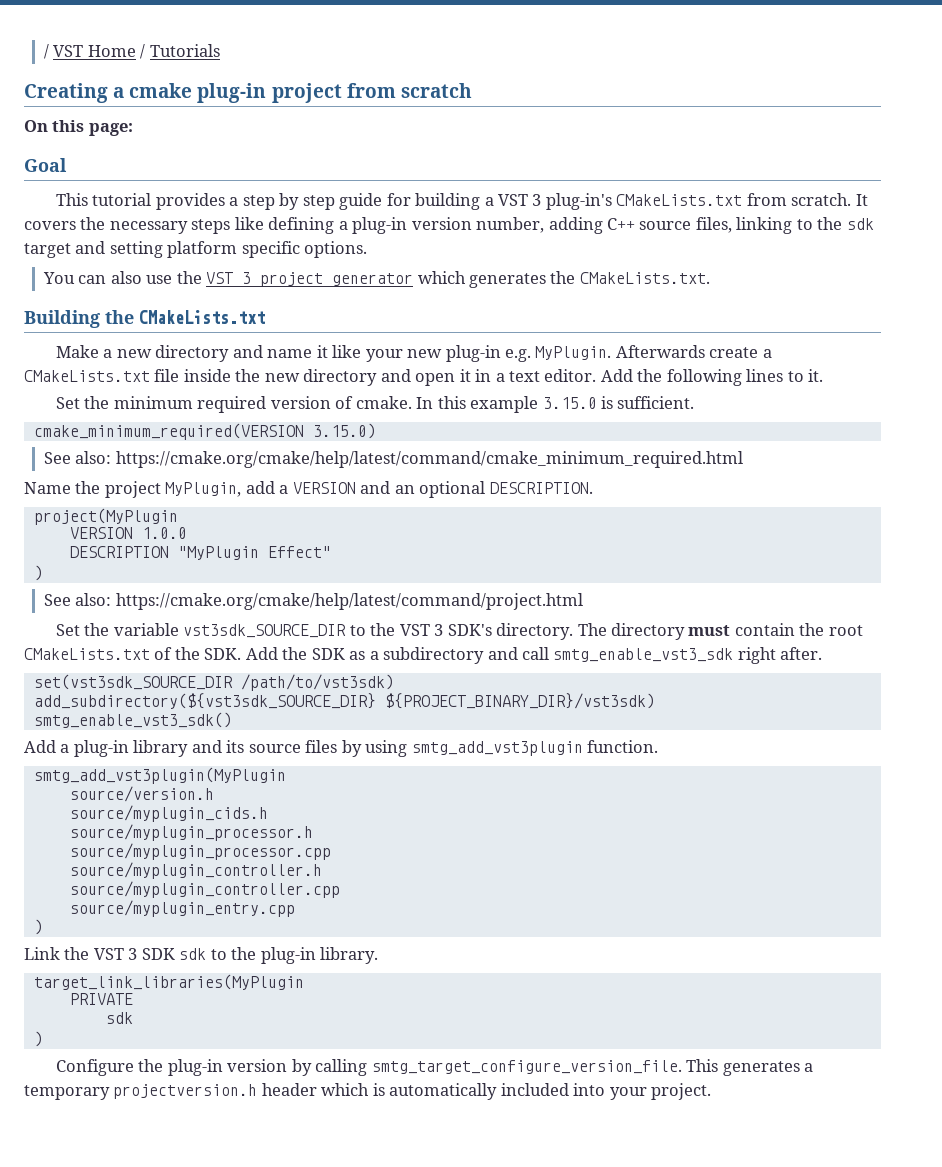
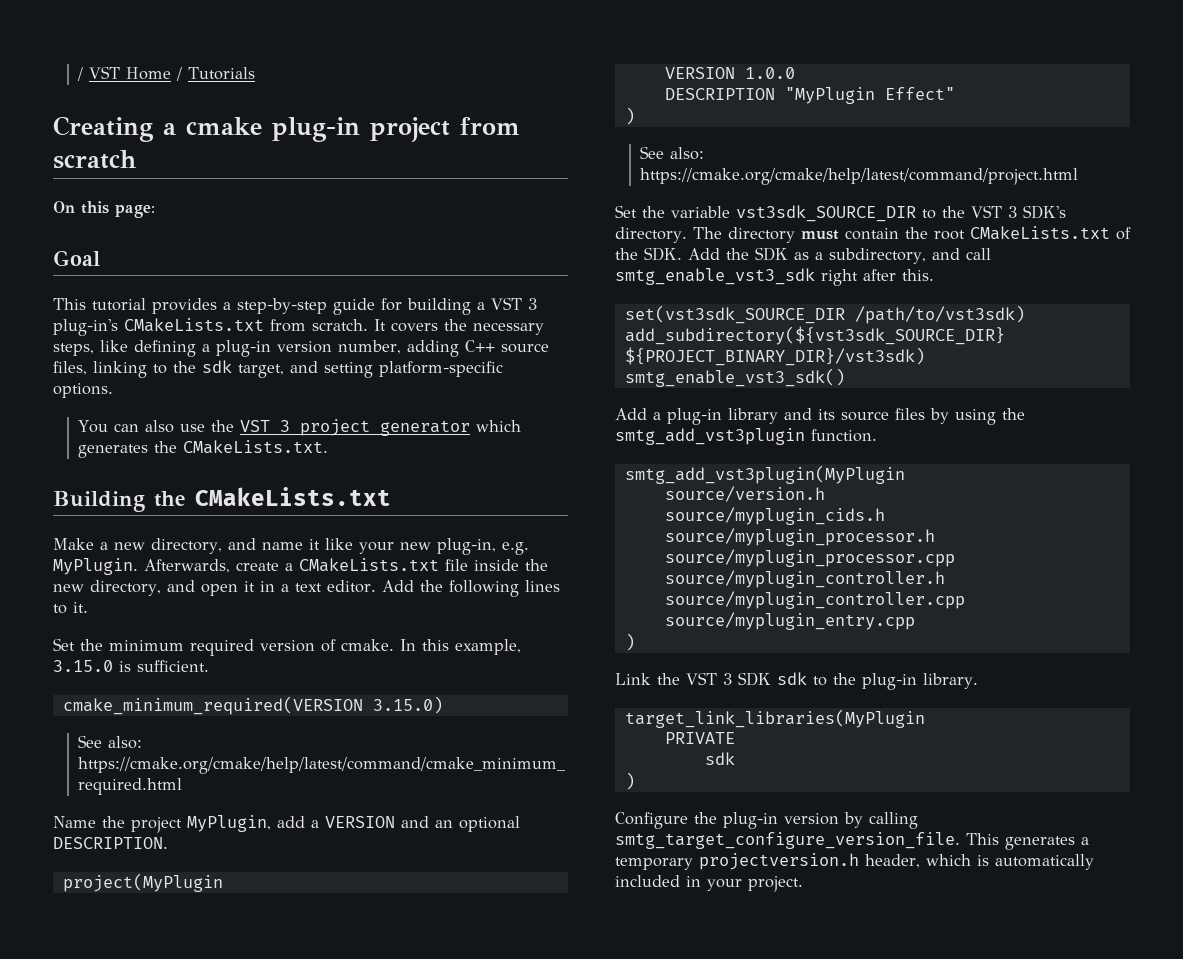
- This tutorial provides a step by step guide for building a VST 3 plug-in's CMakeLists.txt from scratch.
+ This tutorial provides a step-by-step guide for building a VST 3 plug-in's CMakeLists.txt from scratch.
- It covers the necessary steps like defining a plug-in version number, adding C++ source files, linking to the sdk target and setting platform specific options.
+ It covers the necessary steps, like defining a plug-in version number, adding C++ source files, linking to the sdk target, and setting platform-specific options.
- Make a new directory and name it like your new plug-in e.g. MyPlugin.
+ Make a new directory, and name it like your new plug-in, e.g. MyPlugin.
- Afterwards create a CMakeLists.txt file inside the new directory and open it in a text editor.
+ Afterwards, create a CMakeLists.txt file inside the new directory, and open it in a text editor.
- In this example 3.15.0 is sufficient.
+ In this example, 3.15.0 is sufficient.
- The directory must contain the root CMakeLists.txt of the SDK. Add the SDK as a subdirectory and call smtg_enable_vst3_sdk right after.
+ The directory must contain the root CMakeLists.txt of the SDK. Add the SDK as a subdirectory, and call smtg_enable_vst3_sdk right after this.
- Add a plug-in library and its source files by using smtg_add_vst3plugin function.
+ Add a plug-in library and its source files by using the smtg_add_vst3plugin function.
- This generates a temporary projectversion.h header which is automatically included into your project.
+ This generates a temporary projectversion.h header, which is automatically included in your project.

